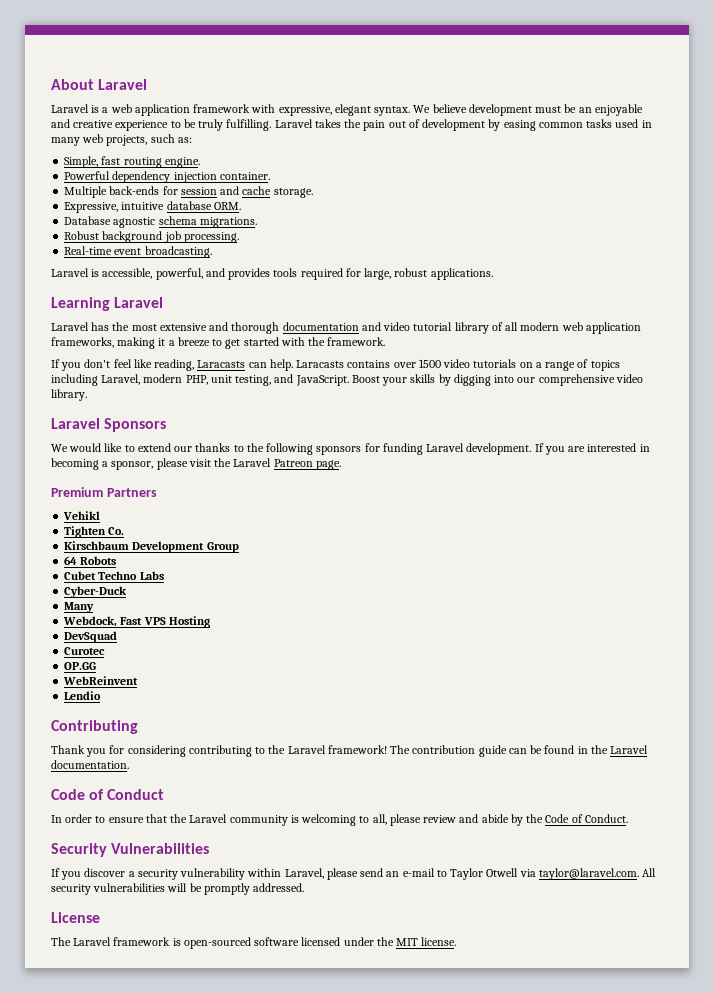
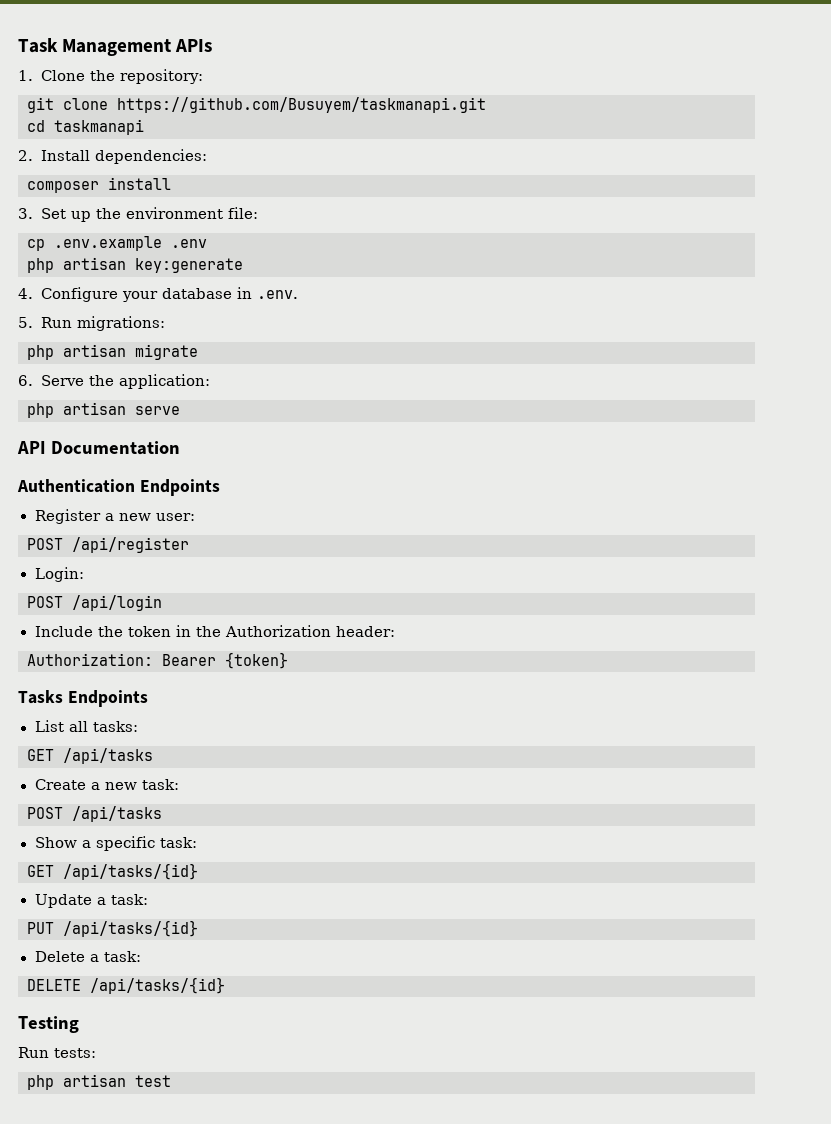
- About Laravel
- Laravel is a web application framework with expressive, elegant syntax. We believe development must be an enjoyable and creative experience to be truly fulfilling. Laravel takes the pain out of development by easing common tasks used in many web projects, such as:
- Simple, fast routing engine.
- Powerful dependency injection container.
- Multiple back-ends for session and cache storage.
- Expressive, intuitive database ORM.
- Database agnostic schema migrations.
- Robust background job processing.
- Real-time event broadcasting.
- Laravel is accessible, powerful, and provides tools required for large, robust applications.
- Learning Laravel
- Laravel has the most extensive and thorough documentation and video tutorial library of all modern web application frameworks, making it a breeze to get started with the framework.
- If you don't feel like reading, Laracasts can help. Laracasts contains over 1500 video tutorials on a range of topics including Laravel, modern PHP, unit testing, and JavaScript. Boost your skills by digging into our comprehensive video library.
- Laravel Sponsors
- We would like to extend our thanks to the following sponsors for funding Laravel development. If you are interested in becoming a sponsor, please visit the Laravel Patreon page.
- Premium Partners
- Vehikl
- Tighten Co.
- Kirschbaum Development Group
- 64 Robots
- Cubet Techno Labs
- Cyber-Duck
- Many
- Webdock, Fast VPS Hosting
- DevSquad
- Curotec
- OP.GG
- WebReinvent
- Lendio
- Contributing
- Thank you for considering contributing to the Laravel framework! The contribution guide can be found in the Laravel documentation.
- Code of Conduct
- In order to ensure that the Laravel community is welcoming to all, please review and abide by the Code of Conduct.
- Security Vulnerabilities
- If you discover a security vulnerability within Laravel, please send an e-mail to Taylor Otwell via taylor@laravel.com. All security vulnerabilities will be promptly addressed.
- License
- The Laravel framework is open-sourced software licensed under the MIT license.
+ Task Management APIs
+ 1. Clone the repository:
+ git clone https://github.com/Busuyem/taskmanapi.git
+ cd taskmanapi
+ 2. Install dependencies:
+ composer install
+ 3. Set up the environment file:
+ cp .env.example .env
+ php artisan key:generate
+ 4. Configure your database in .env.
+ 5. Run migrations:
+ php artisan migrate
+ 6. Serve the application:
+ php artisan serve
+ API Documentation
+ Authentication Endpoints
+ Register a new user:
+ POST /api/register
+ Login:
+ POST /api/login
+ Include the token in the Authorization header:
+ Authorization: Bearer {token}
+ Tasks Endpoints
+ List all tasks:
+ GET /api/tasks
+ Create a new task:
+ POST /api/tasks
+ Show a specific task:
+ GET /api/tasks/{id}
+ Update a task:
+ PUT /api/tasks/{id}
+ Delete a task:
+ DELETE /api/tasks/{id}
+ Testing
+ Run tests:
+ php artisan test

